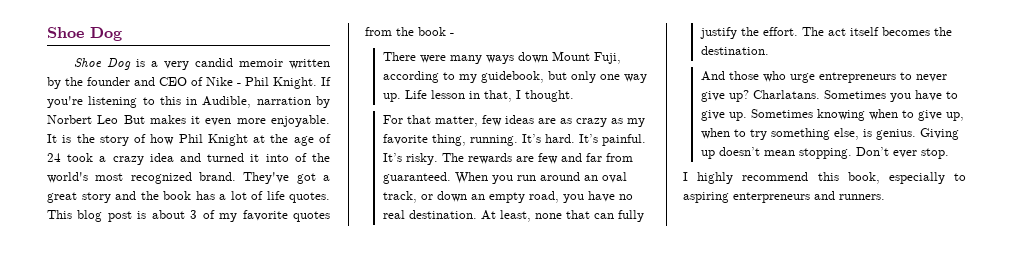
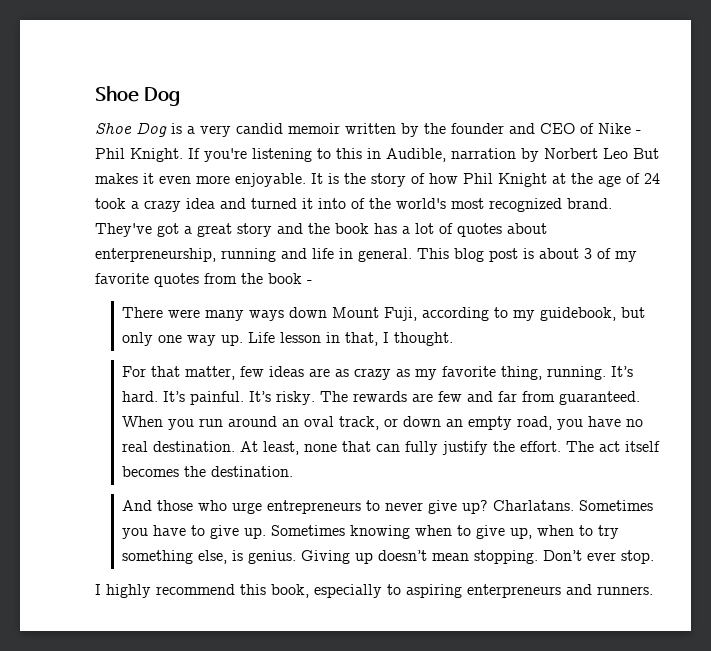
- They've got a great story and the book has a lot of life quotes.
+ They've got a great story and the book has a lot of quotes about enterpreneurship, running and life in general.

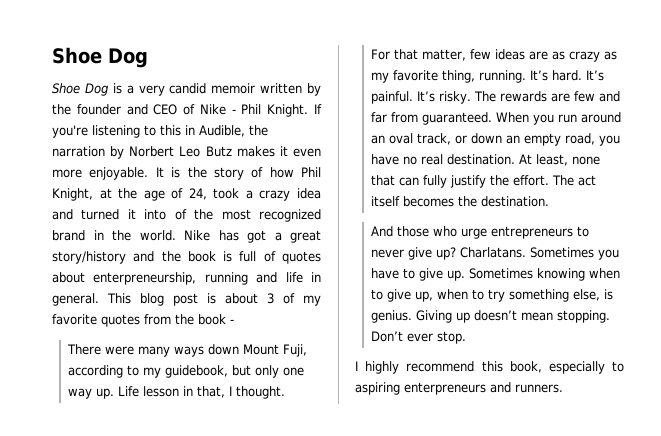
- If you're listening to this in Audible, narration by Norbert Leo But makes it even more enjoyable.
+ If you're listening to this in Audible, the narration by Norbert Leo Butz makes it even more enjoyable.
- It is the story of how Phil Knight at the age of 24 took a crazy idea and turned it into of the world's most recognized brand. They've got a great story and the book has a lot of quotes about enterpreneurship, running and life in general.
+ It is the story of how Phil Knight, at the age of 24, took a crazy idea and turned it into of the most recognized brand in the world. Nike has got a great story/history and the book is full of quotes about enterpreneurship, running and life in general.

